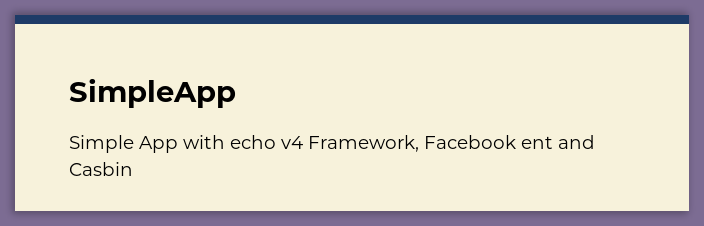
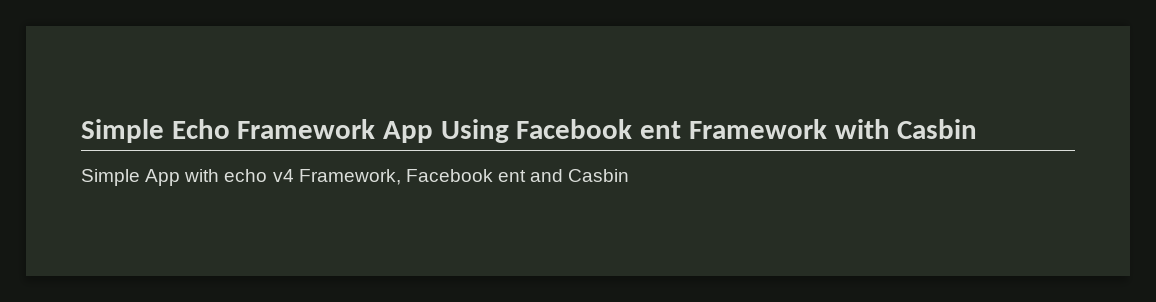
- SimpleApp
+ Simple Echo Framework App Using Facebook ent Framework with Casbin

